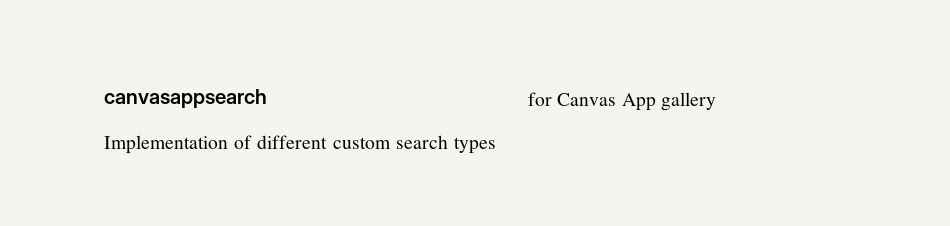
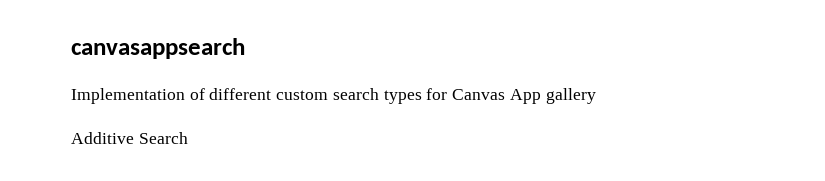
+ Additive Search

